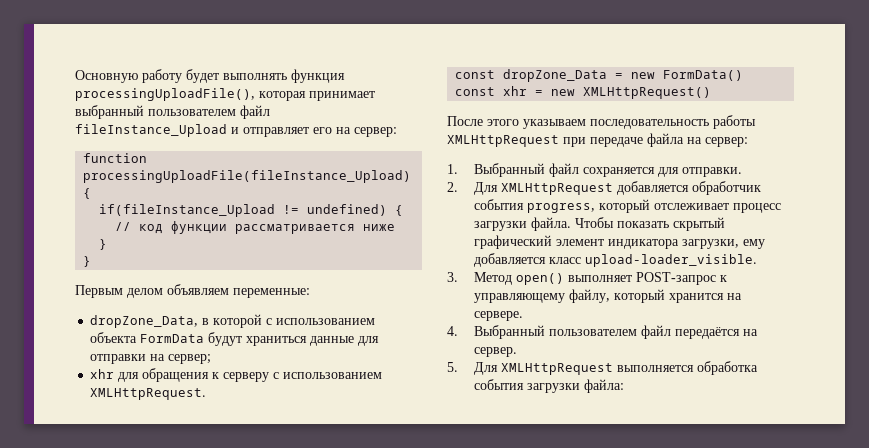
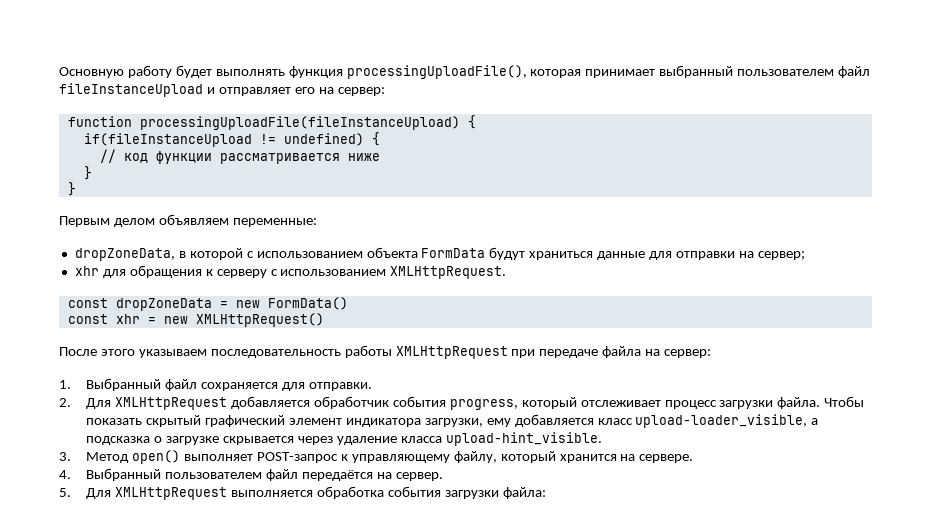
- Основную работу будет выполнять функция processingUploadFile(), которая принимает выбранный пользователем файл fileInstance_Upload и отправляет его на сервер:
+ Основную работу будет выполнять функция processingUploadFile(), которая принимает выбранный пользователем файл fileInstanceUpload и отправляет его на сервер:
- function processingUploadFile(fileInstance_Upload) {
- if(fileInstance_Upload != undefined) {
+ function processingUploadFile(fileInstanceUpload) {
+ if(fileInstanceUpload != undefined) {
- dropZone_Data, в которой с использованием объекта FormData будут храниться данные для отправки на сервер;
+ dropZoneData, в которой с использованием объекта FormData будут храниться данные для отправки на сервер;
- const dropZone_Data = new FormData()
+ const dropZoneData = new FormData()
- Чтобы показать скрытый графический элемент индикатора загрузки, ему добавляется класс upload-loader_visible.
+ Чтобы показать скрытый графический элемент индикатора загрузки, ему добавляется класс upload-loader_visible, а подсказка о загрузке скрывается через удаление класса upload-hint_visible.

